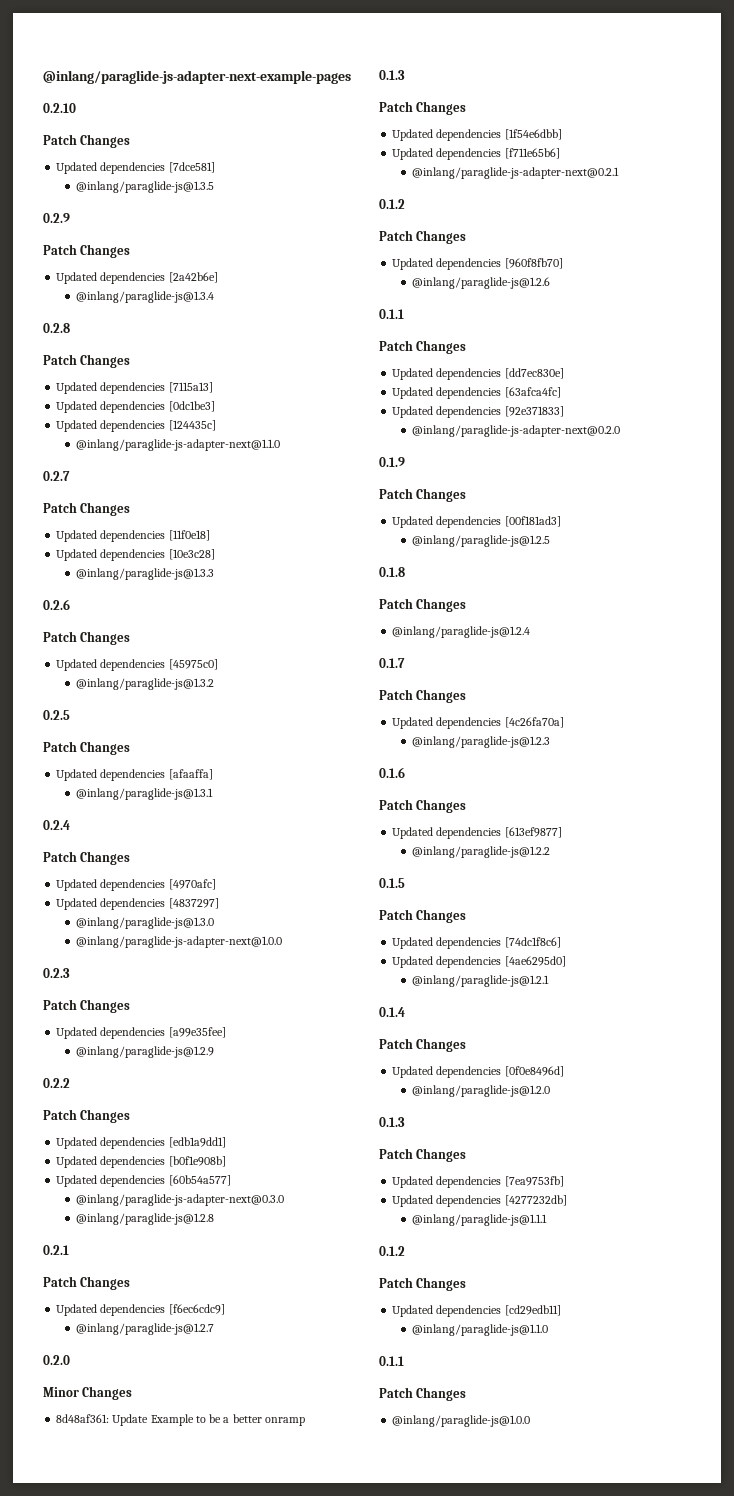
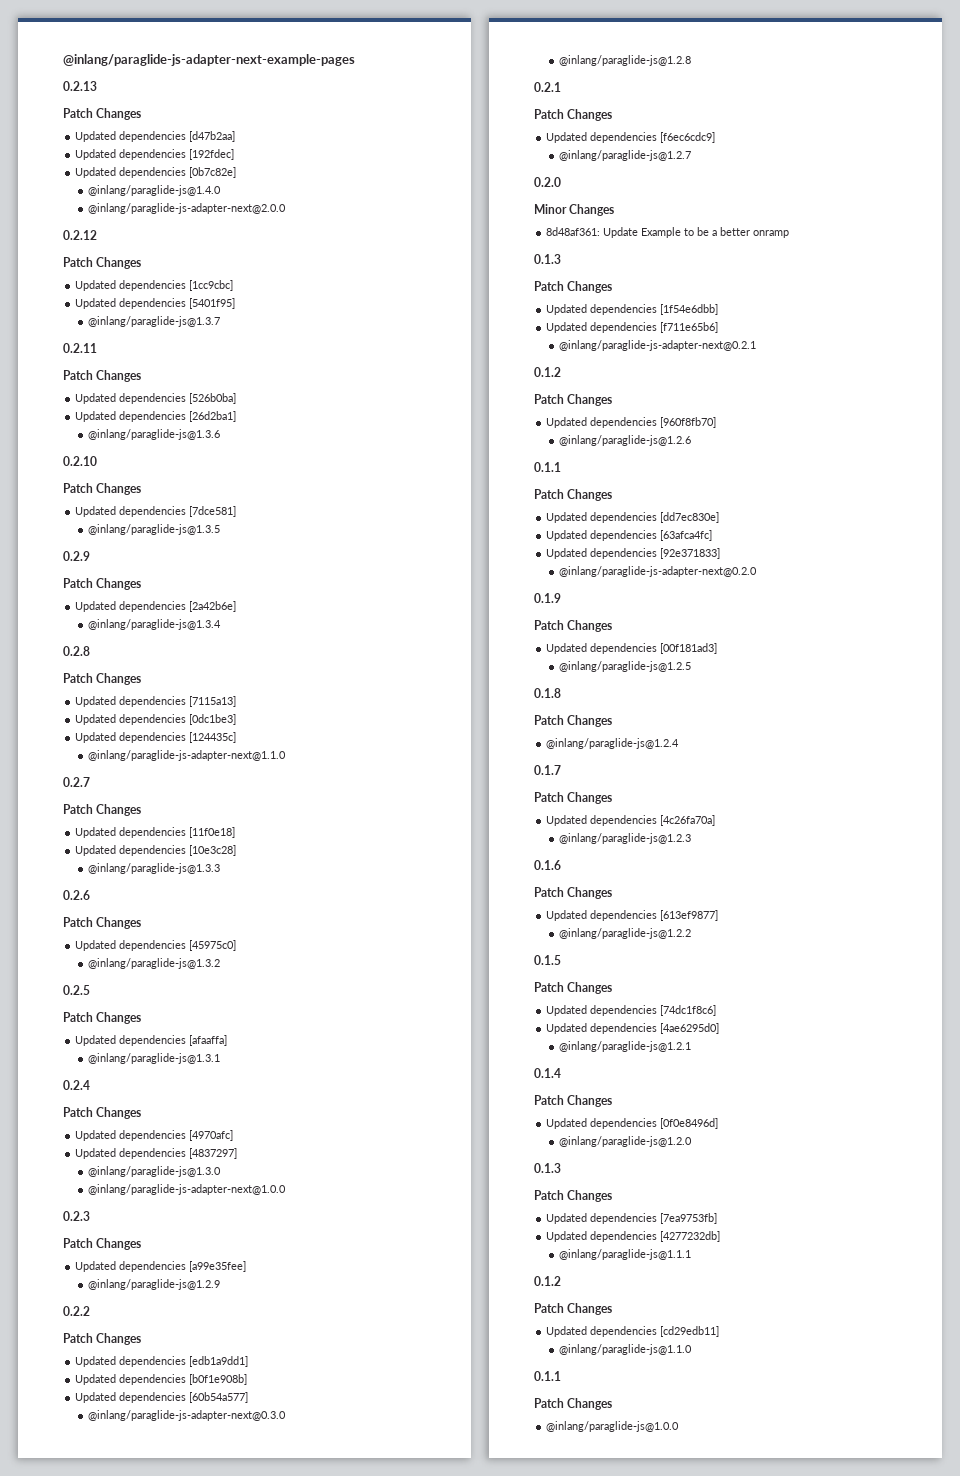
+ 0.2.13
+ Patch Changes
+ Updated dependencies [d47b2aa]
+ Updated dependencies [192fdec]
+ Updated dependencies [0b7c82e]
+ @inlang/paraglide-js@1.4.0
+ @inlang/paraglide-js-adapter-next@2.0.0
+ 0.2.12
+ Patch Changes
+ Updated dependencies [1cc9cbc]
+ Updated dependencies [5401f95]
+ @inlang/paraglide-js@1.3.7
+ 0.2.11
+ Patch Changes
+ Updated dependencies [526b0ba]
+ Updated dependencies [26d2ba1]
+ @inlang/paraglide-js@1.3.6

